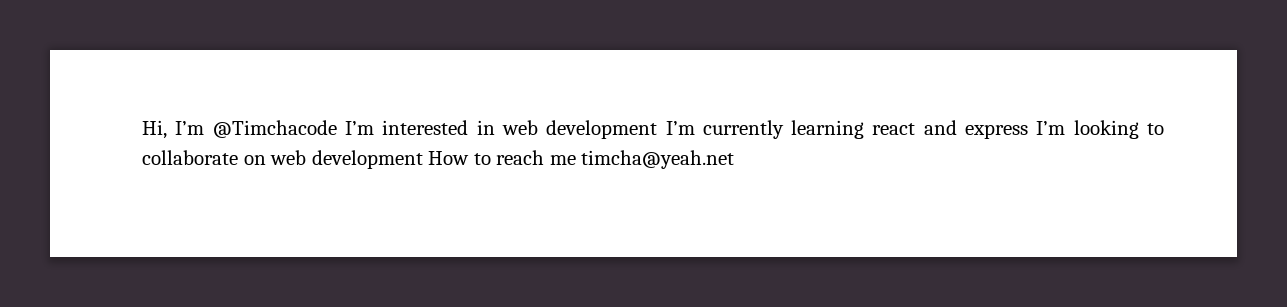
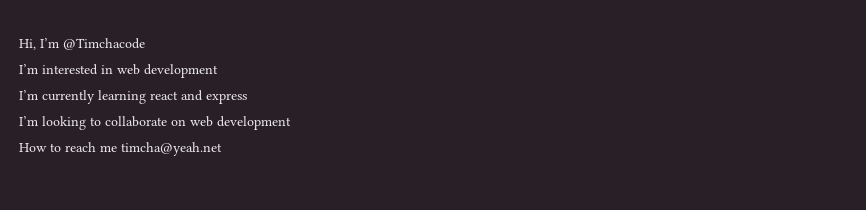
- Hi, I’m @Timchacode I’m interested in web development I’m currently learning react and express I’m looking to collaborate on web development How to reach me timcha@yeah.net
+ Hi, I’m @Timchacode
+ I’m interested in web development
+ I’m currently learning react and express
+ I’m looking to collaborate on web development
+ How to reach me timcha@yeah.net

